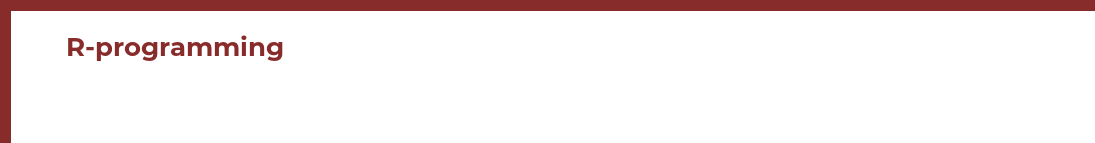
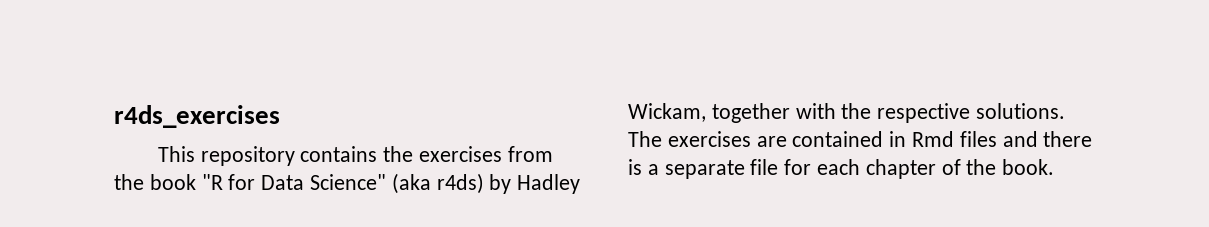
- R-programming
+ r4ds_exercises
+ This repository contains the exercises from the book "R for Data Science" (aka r4ds) by Hadley Wickam, together with the respective solutions. The exercises are contained in Rmd files and there is a separate file for each chapter of the book.

